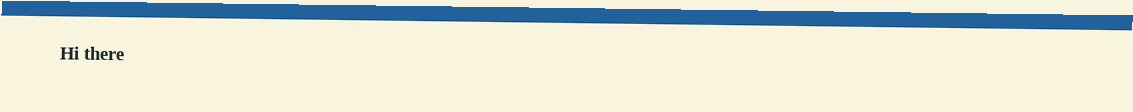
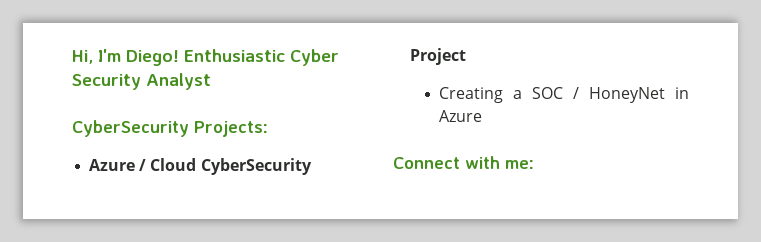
- Hi there
+ Hi, I'm Diego! Enthusiastic Cyber Security Analyst
+ CyberSecurity Projects:
+ Azure / Cloud CyberSecurity Project
+ Creating a SOC / HoneyNet in Azure
+ Connect with me:

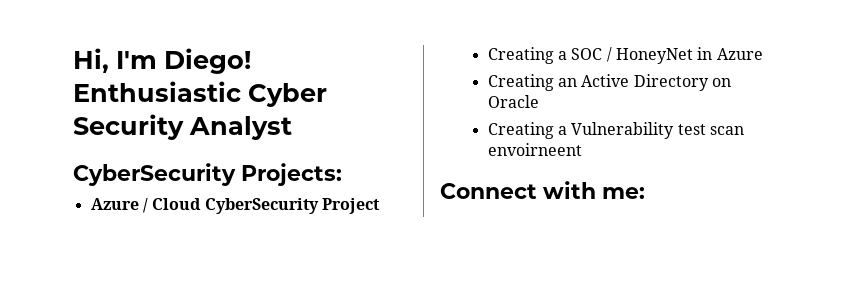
+ Creating an Active Directory on Oracle
+ Creating a Vulnerability test scan envoirneent

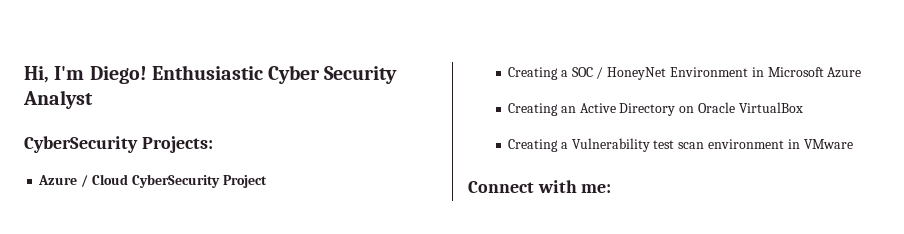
- Creating a SOC / HoneyNet in Azure
+ Creating a SOC / HoneyNet Environment in Microsoft Azure
- Creating an Active Directory on Oracle
+ Creating an Active Directory on Oracle VirtualBox
- Creating a Vulnerability test scan envoirneent
+ Creating a Vulnerability test scan environment in VMware

